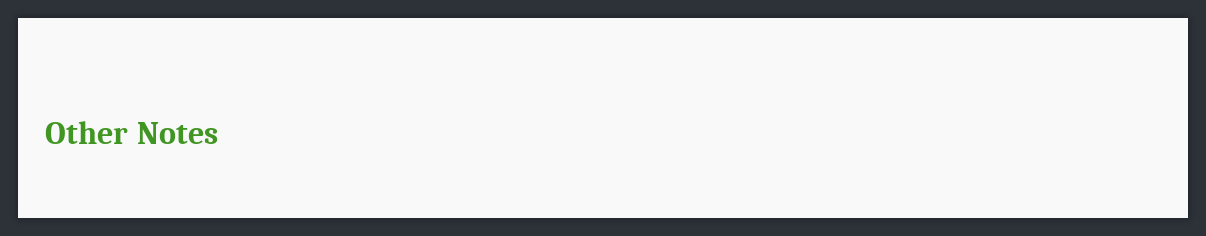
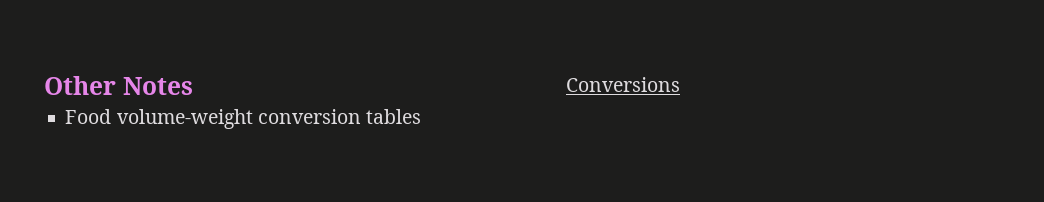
+ Food volume-weight conversion tables Conversions

